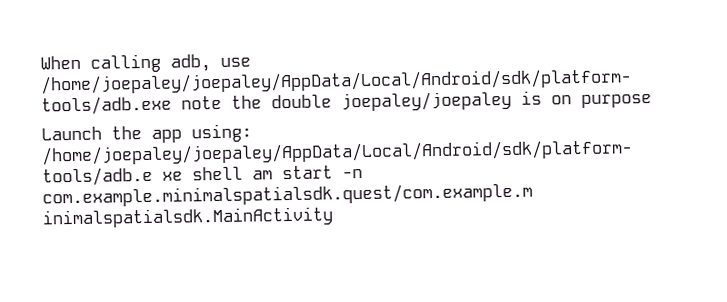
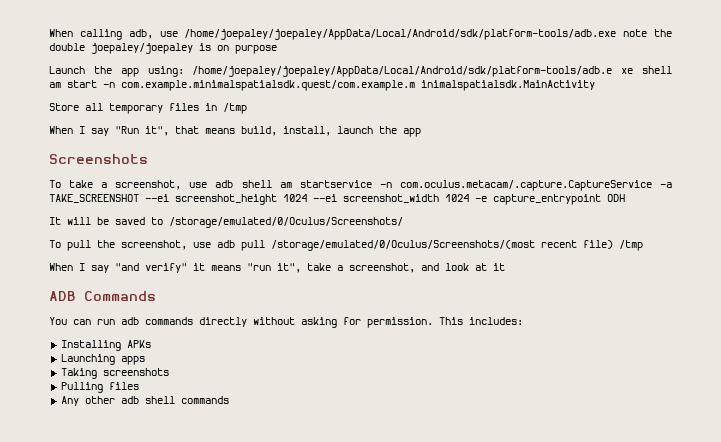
+ Store all temporary files in /tmp
+ When I say "Run it", that means build, install, launch the app
+ Screenshots
+ To take a screenshot, use adb shell am startservice -n com.oculus.metacam/.capture.CaptureService -a TAKE_SCREENSHOT --ei screenshot_height 1024 --ei screenshot_width 1024 -e capture_entrypoint ODH
+ It will be saved to /storage/emulated/0/Oculus/Screenshots/
+ To pull the screenshot, use adb pull /storage/emulated/0/Oculus/Screenshots/(most recent file) /tmp
+ When I say "and verify" it means "run it", take a screenshot, and look at it
+ ADB Commands
+ You can run adb commands directly without asking for permission. This includes:
+ Installing APKs
+ Launching apps
+ Taking screenshots
+ Pulling files
+ Any other adb shell commands

